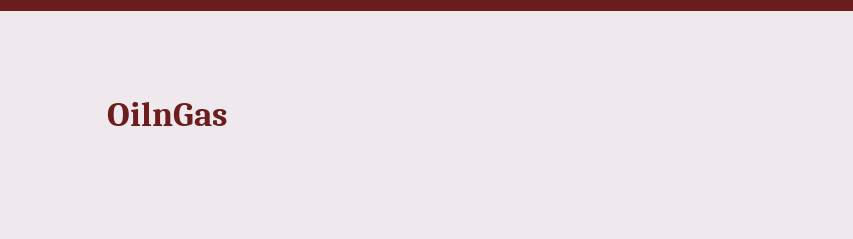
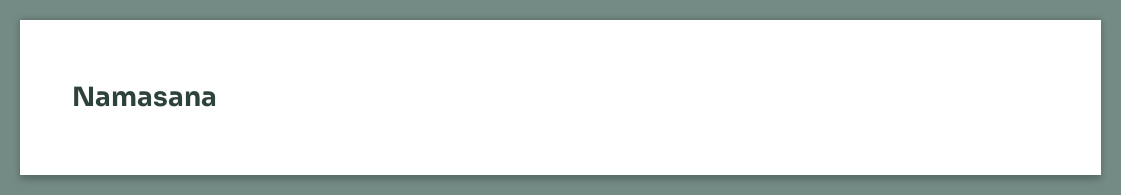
- OilnGas
+ Namasana

